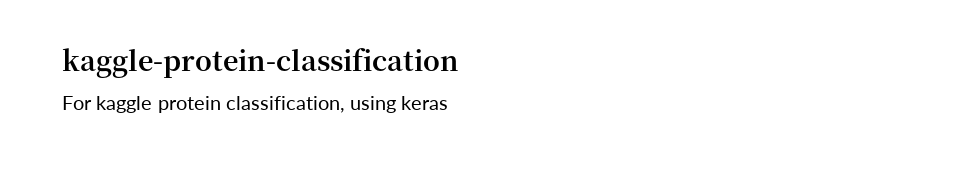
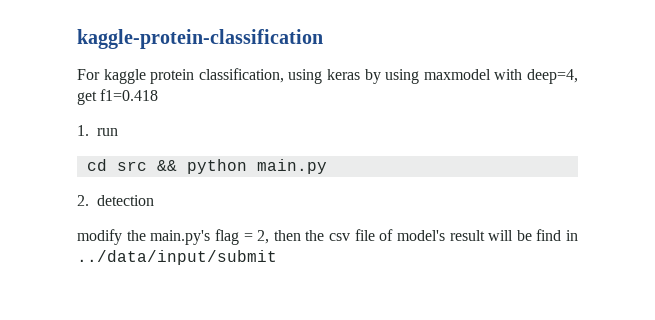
- For kaggle protein classification, using keras
+ For kaggle protein classification, using keras by using maxmodel with deep=4, get f1=0.418
+ 1. run
+ cd src && python main.py
+ 2. detection
+ modify the main.py's flag = 2, then the csv file of model's result will be find in ../data/input/submit

